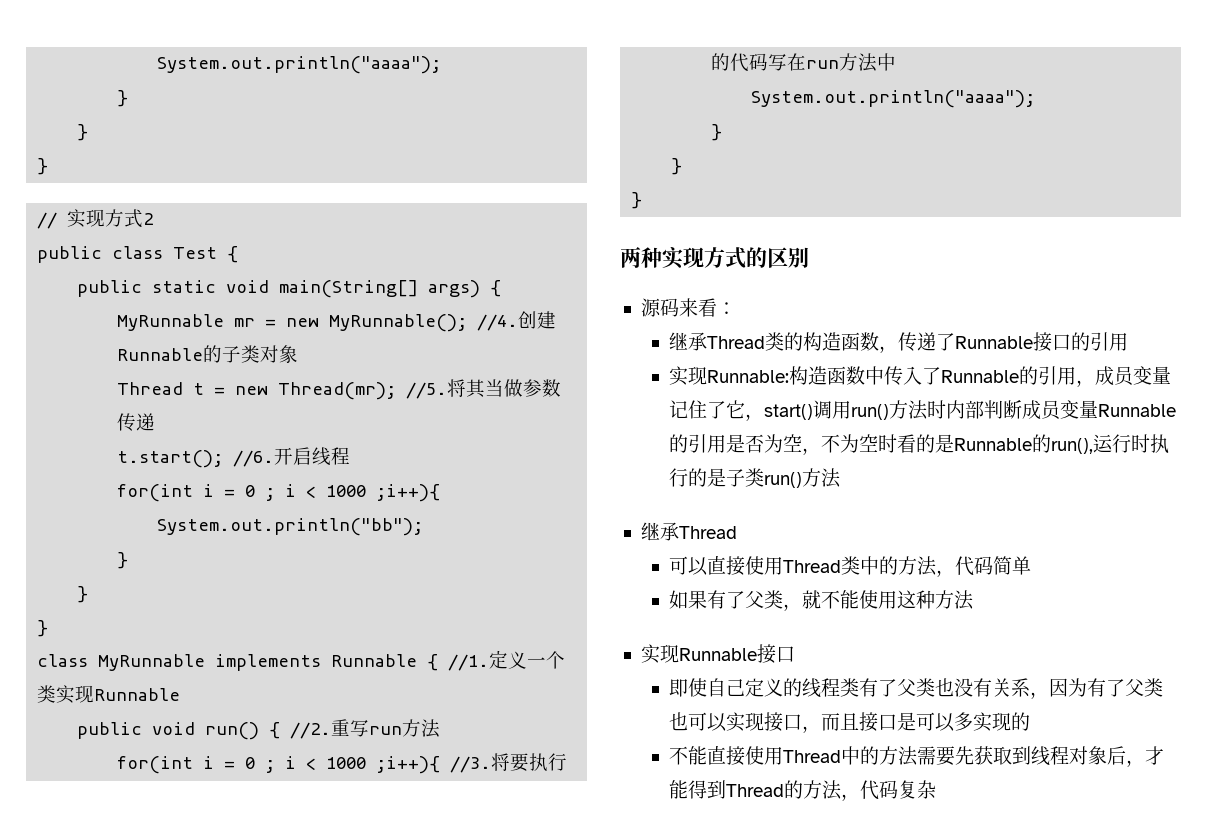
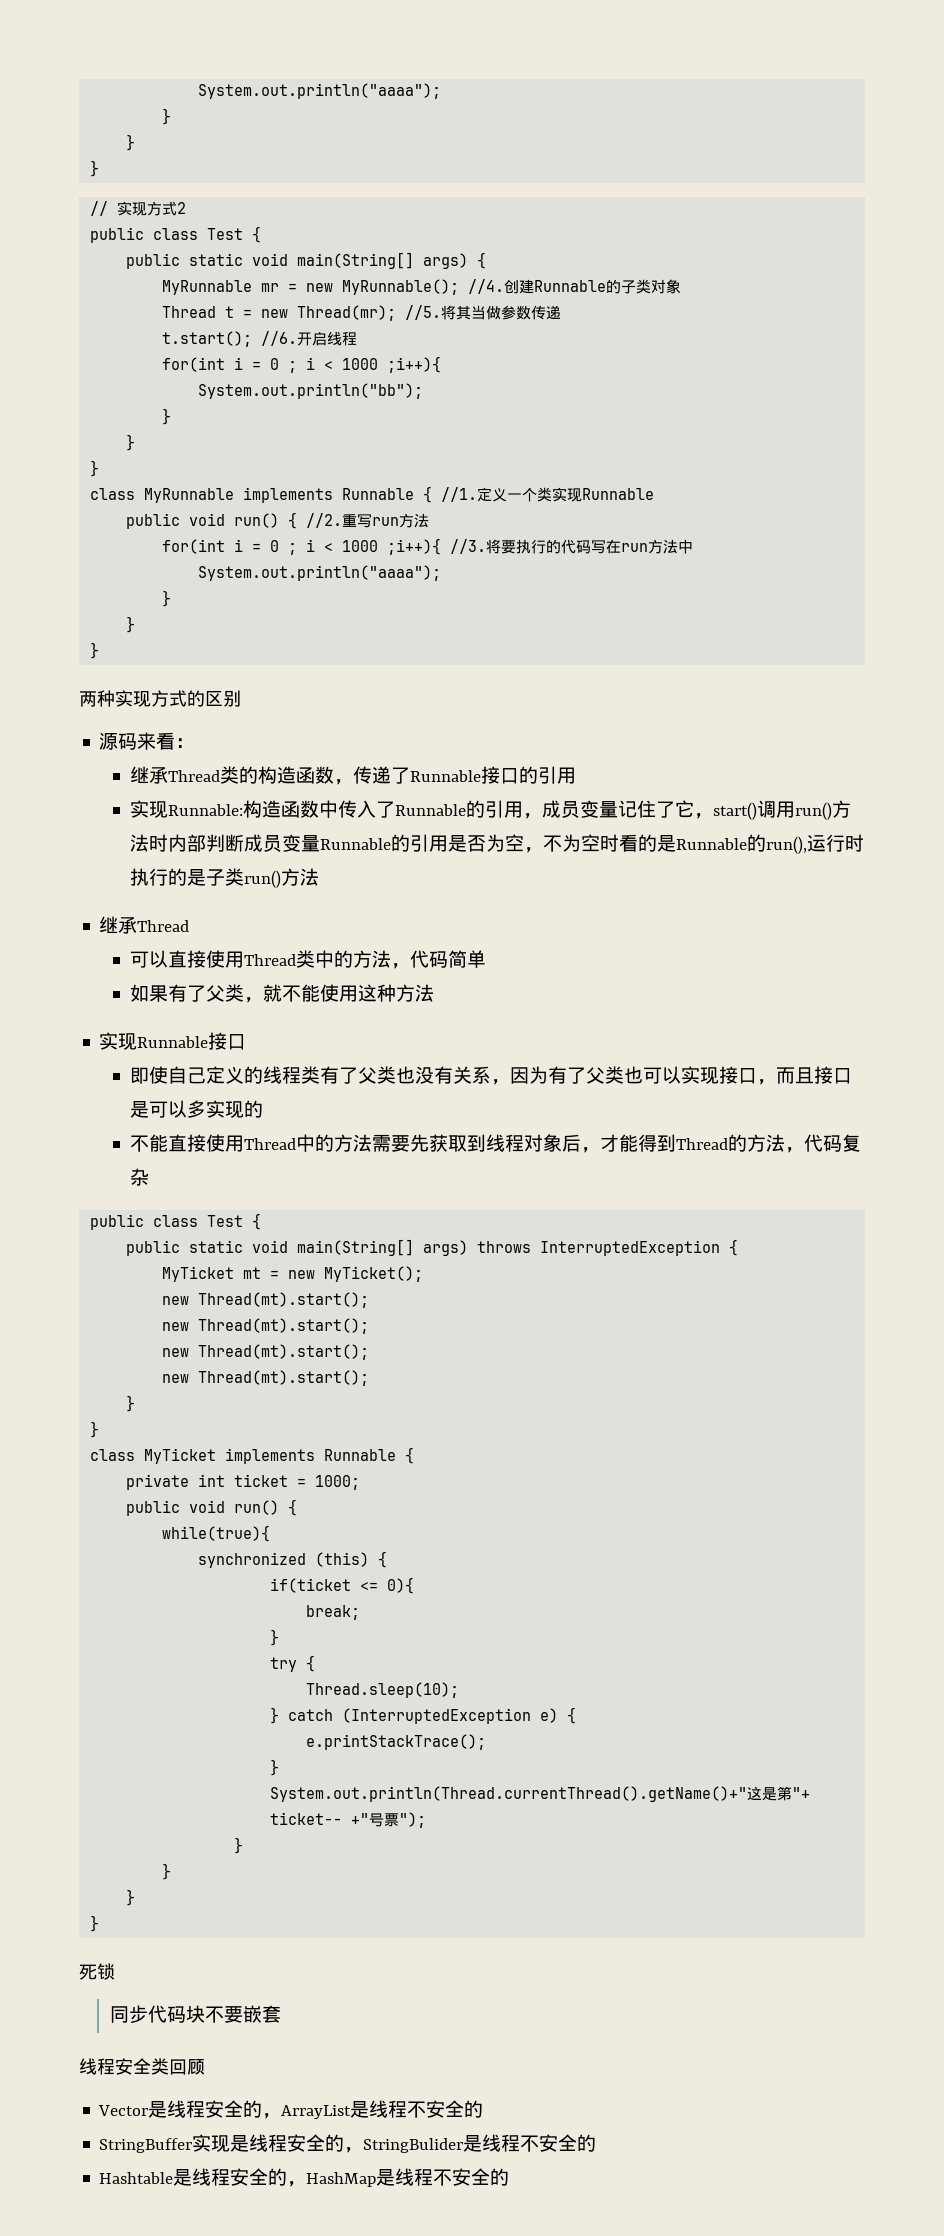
  不能直接使用Thread中的方法需要先获取到线程对象后，才能得到Thread的方法，代码复杂
+ public class Test {
+ public static void main(String[] args) throws InterruptedException {
+ MyTicket mt = new MyTicket();
+ new Thread(mt).start();
+ new Thread(mt).start();
+ new Thread(mt).start();
+ new Thread(mt).start();
+ }
+ }
+ class MyTicket implements Runnable {
+ private int ticket = 1000;
+ public void run() {
+ while(true){
+ synchronized (this) {
+ if(ticket <= 0){
+ break;
+ }
+ try {
+ Thread.sleep(10);
+ } catch (InterruptedException e) {
+ e.printStackTrace();
+ }
+ System.out.println(Thread.currentThread().getName()+"这是第"+ ticket-- +"号票");
+ }
+ }
+ }
+ }
+ 死锁
+ 同步代码块不要嵌套
+ 线程安全类回顾
+ Vector是线程安全的，ArrayList是线程不安全的
+ StringBuffer实现是线程安全的，StringBulider是线程不安全的
+ Hashtable是线程安全的，HashMap是线程不安全的

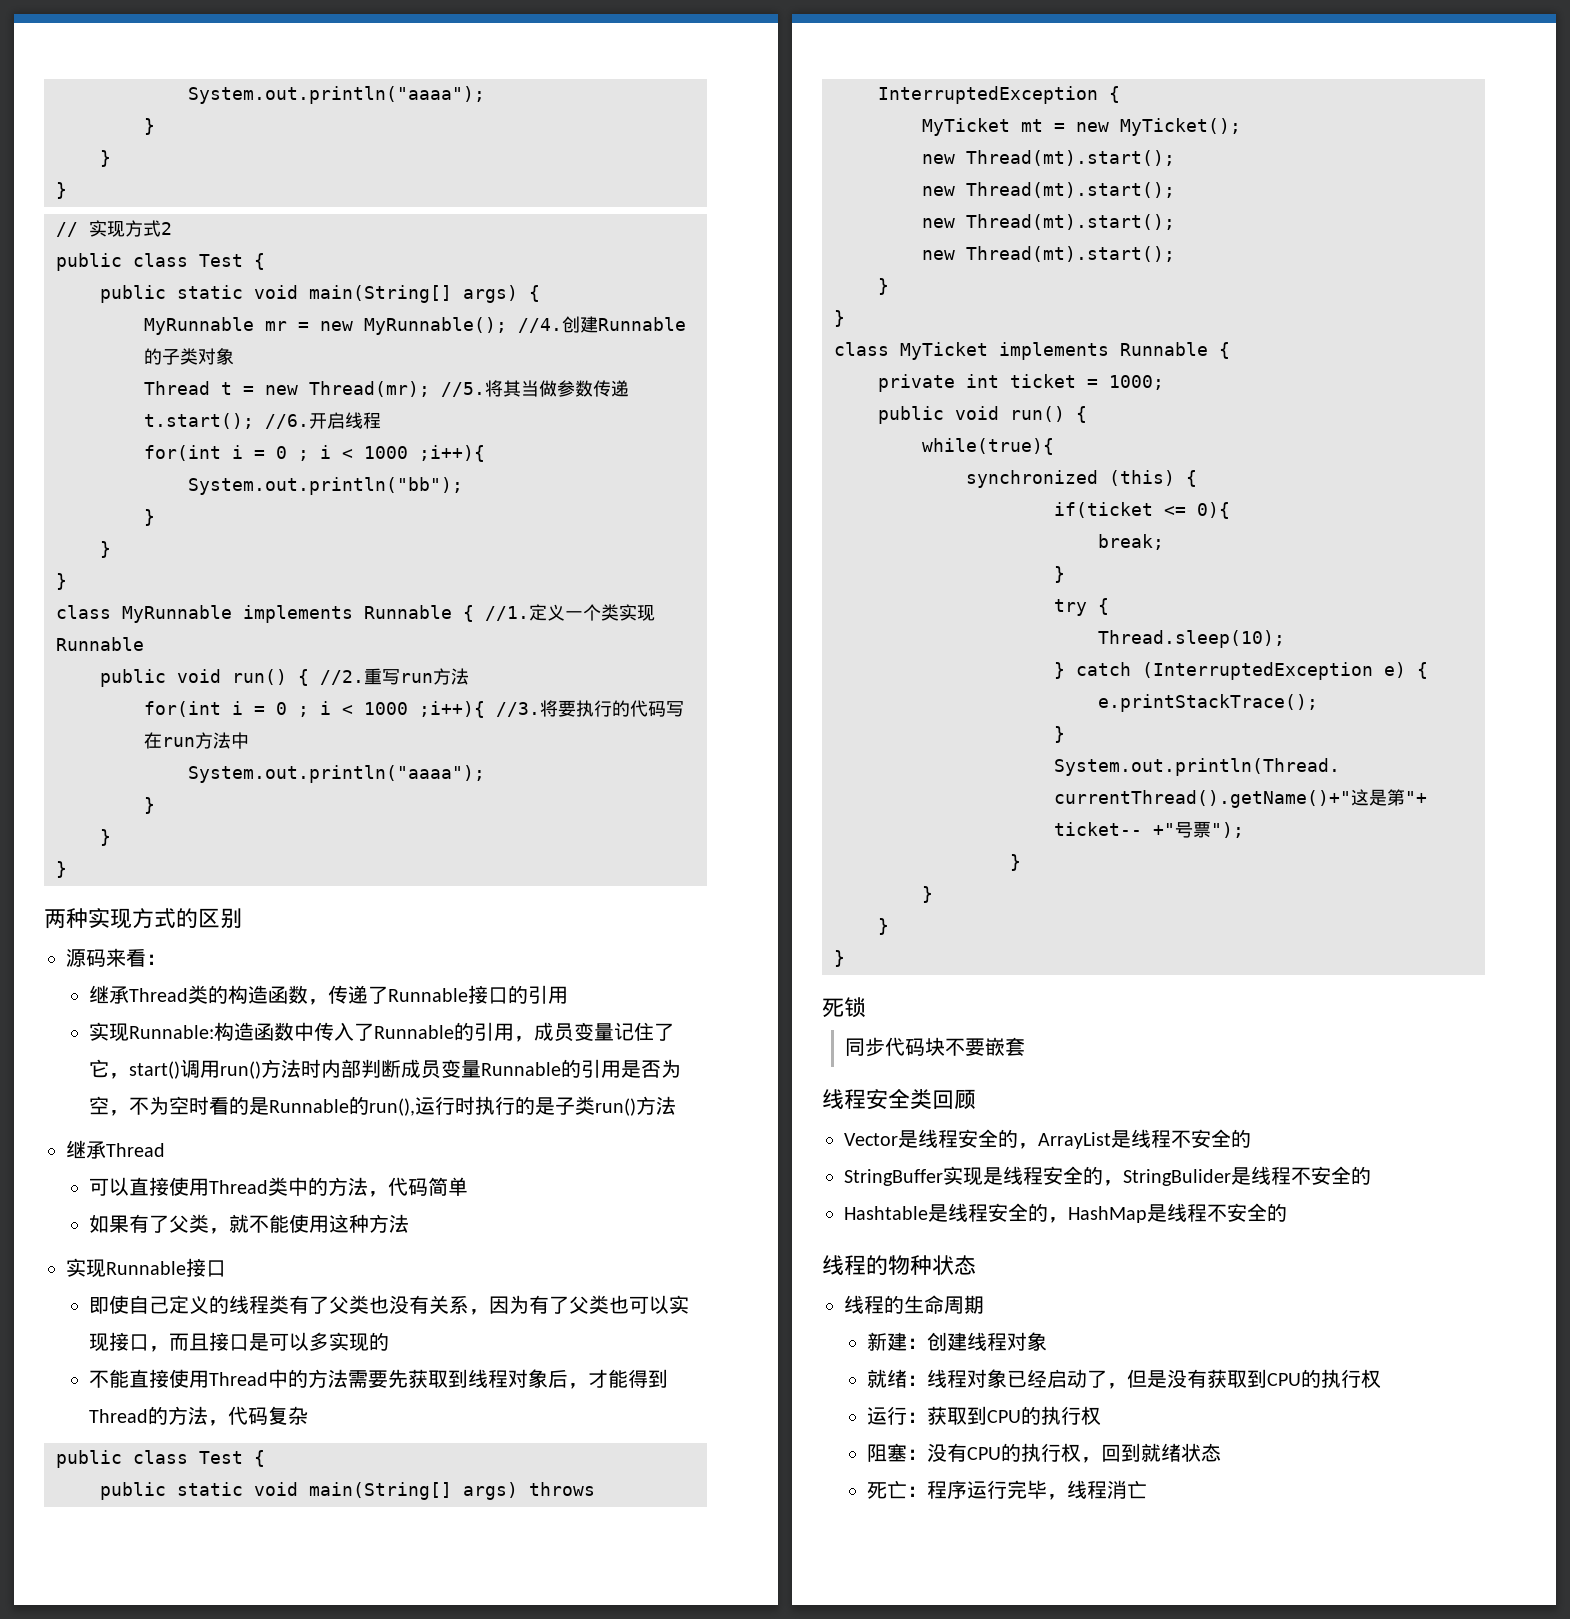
+ 线程的物种状态
+ 线程的生命周期
+ 新建：创建线程对象
+ 就绪：线程对象已经启动了，但是没有获取到CPU的执行权
+ 运行：获取到CPU的执行权
+ 阻塞：没有CPU的执行权，回到就绪状态
+ 死亡：程序运行完毕，线程消亡

